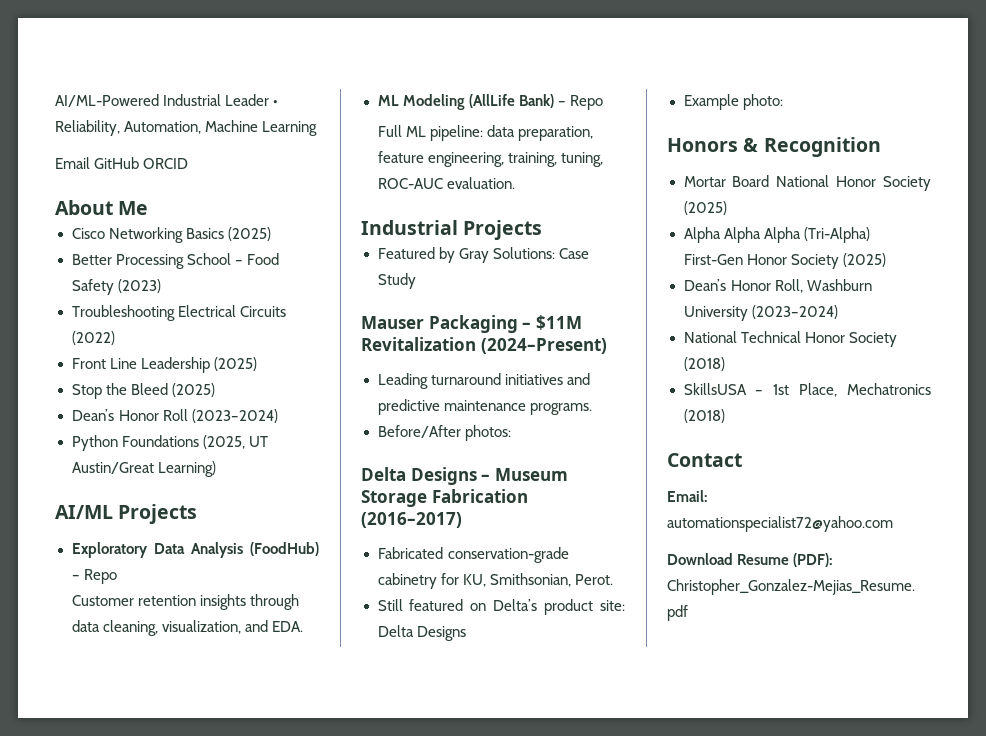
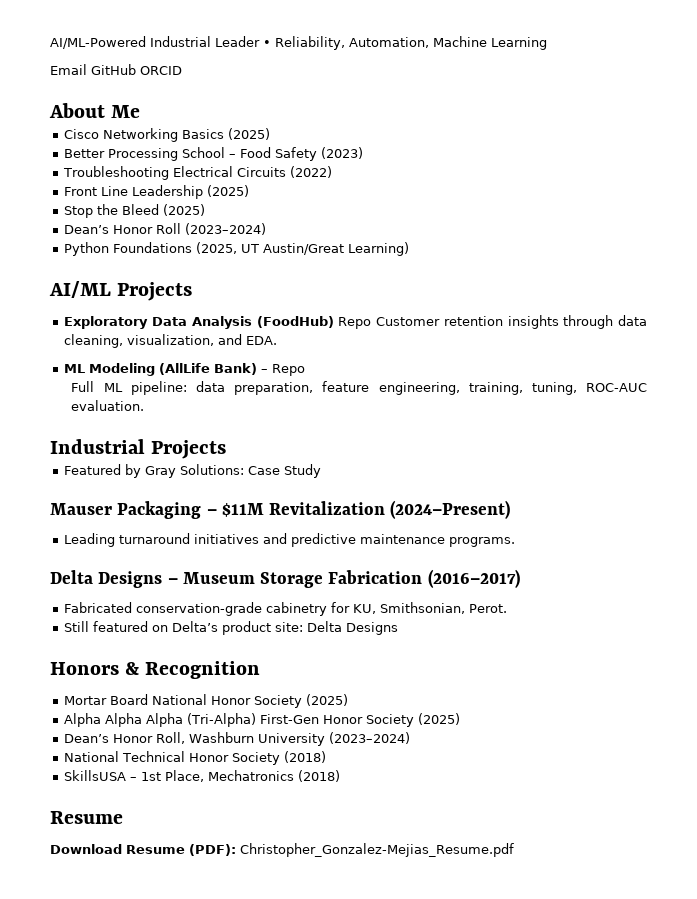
- Exploratory Data Analysis (FoodHub) – Repo
- Customer retention insights through data cleaning, visualization, and EDA.
+ Exploratory Data Analysis (FoodHub) Repo Customer retention insights through data cleaning, visualization, and EDA.
- Before/After photos:
- Example photo:
  SkillsUSA – 1st Place, Mechatronics (2018)
- Contact
- Email: automationspecialist72@yahoo.com
+ Resume

